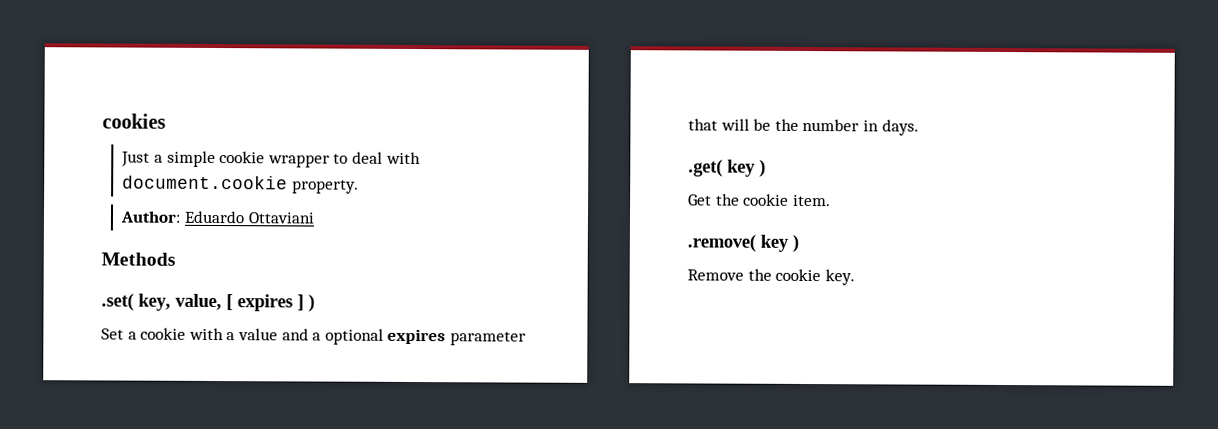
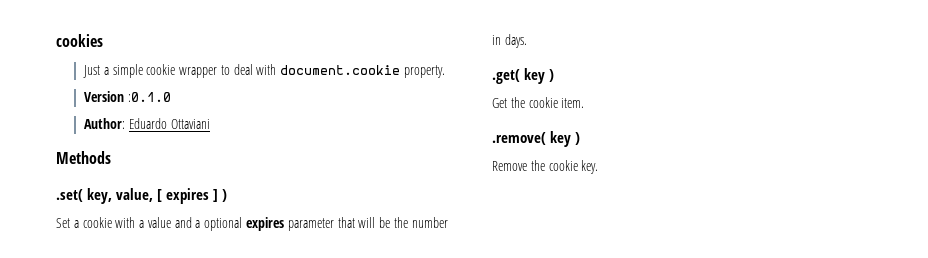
+ Version :0.1.0

